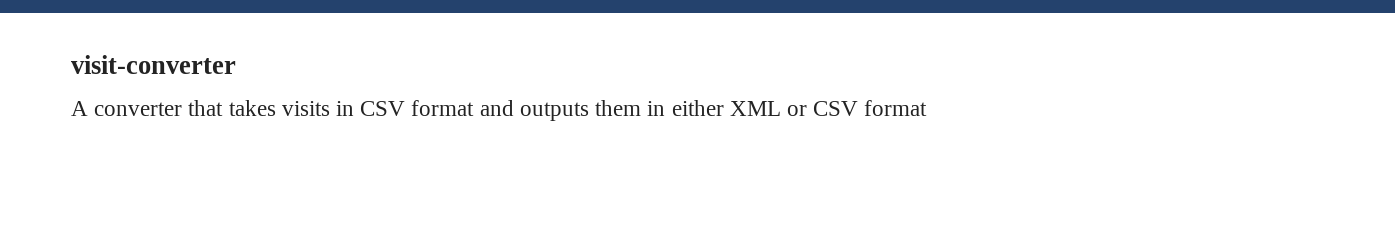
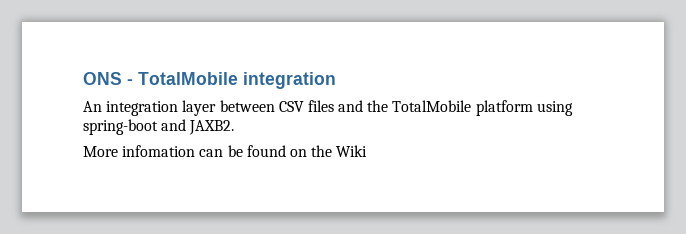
- visit-converter
- A converter that takes visits in CSV format and outputs them in either XML or CSV format
+ ONS - TotalMobile integration
+ An integration layer between CSV files and the TotalMobile platform using spring-boot and JAXB2.
+ More infomation can be found on the Wiki

